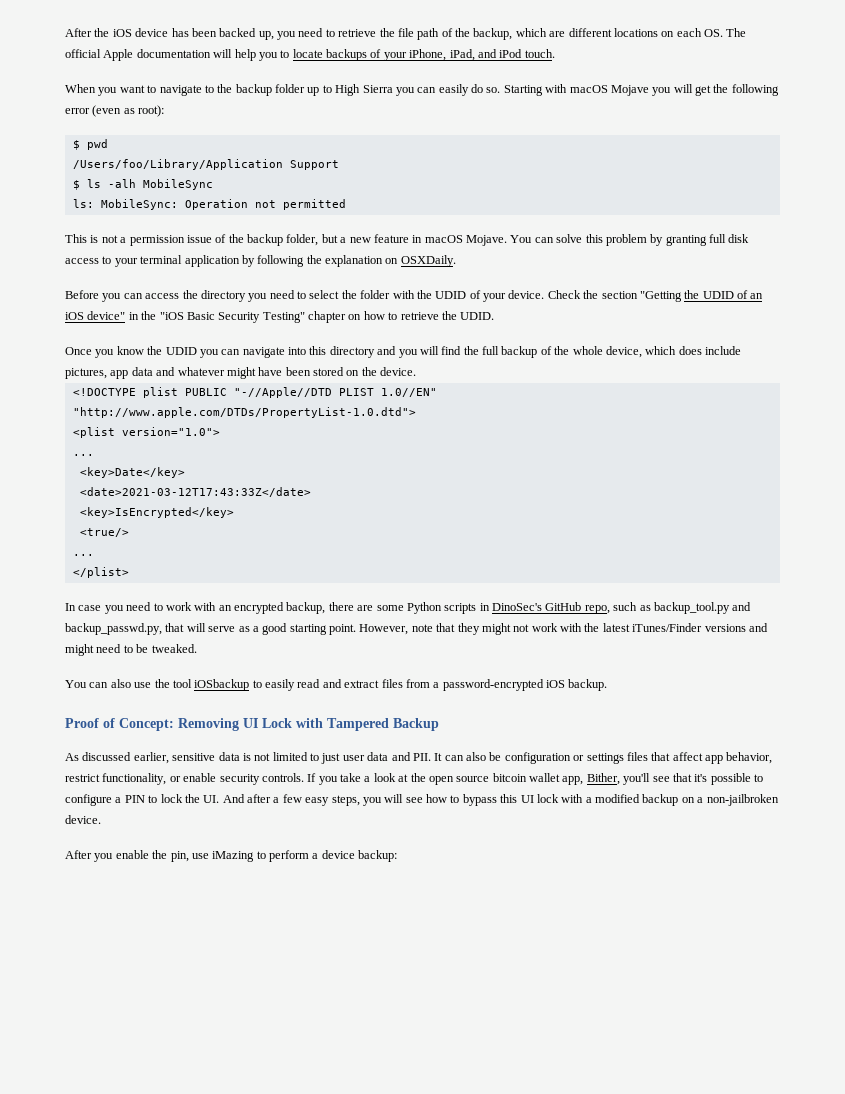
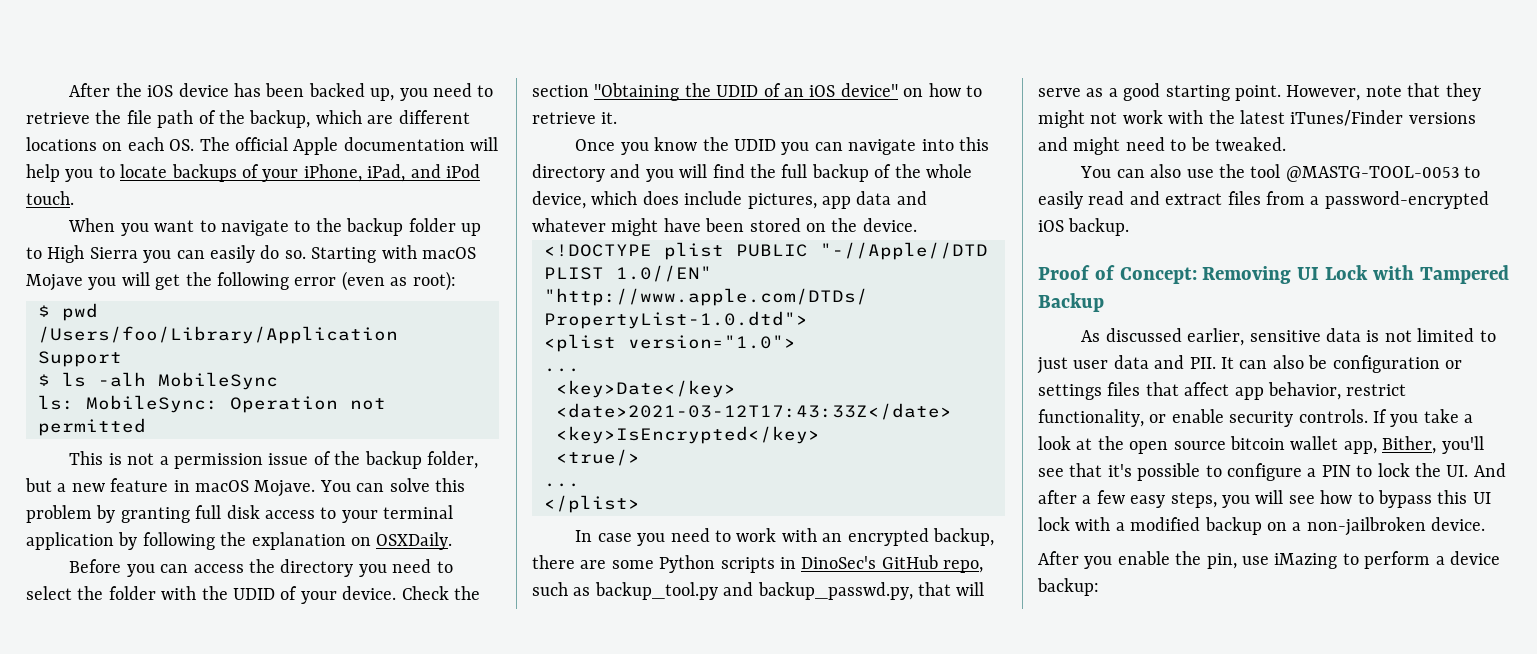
- Check the section "Getting the UDID of an iOS device" in the "iOS Basic Security Testing" chapter on how to retrieve the UDID.
+ Check the section "Obtaining the UDID of an iOS device" on how to retrieve it.
- You can also use the tool iOSbackup to easily read and extract files from a password-encrypted iOS backup.
+ You can also use the tool @MASTG-TOOL-0053 to easily read and extract files from a password-encrypted iOS backup.

